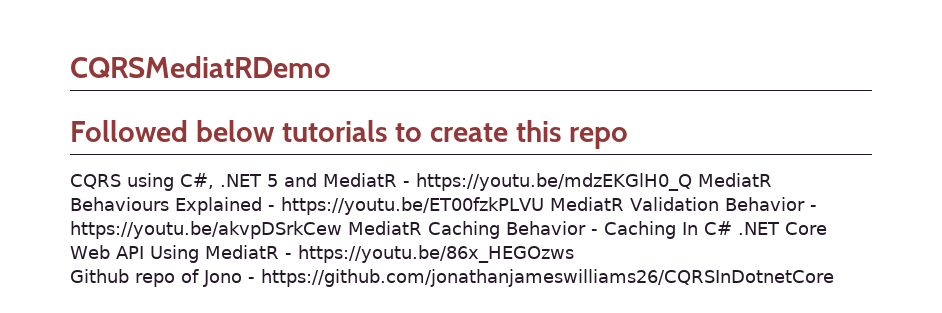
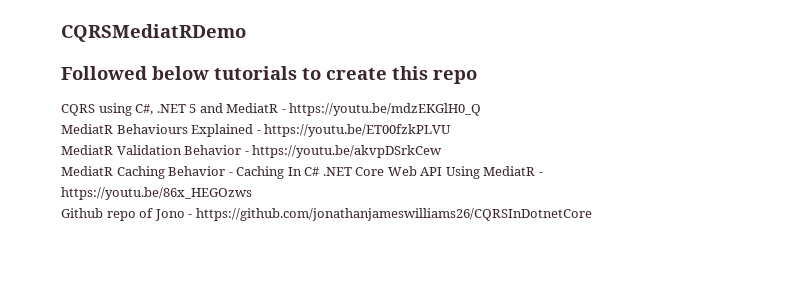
- CQRS using C#, .NET 5 and MediatR - https://youtu.be/mdzEKGlH0_Q MediatR Behaviours Explained - https://youtu.be/ET00fzkPLVU MediatR Validation Behavior - https://youtu.be/akvpDSrkCew MediatR Caching Behavior - Caching In C# .NET Core Web API Using MediatR - https://youtu.be/86x_HEGOzws
+ CQRS using C#, .NET 5 and MediatR - https://youtu.be/mdzEKGlH0_Q
+ MediatR Behaviours Explained - https://youtu.be/ET00fzkPLVU
+ MediatR Validation Behavior - https://youtu.be/akvpDSrkCew
+ MediatR Caching Behavior - Caching In C# .NET Core Web API Using MediatR - https://youtu.be/86x_HEGOzws

